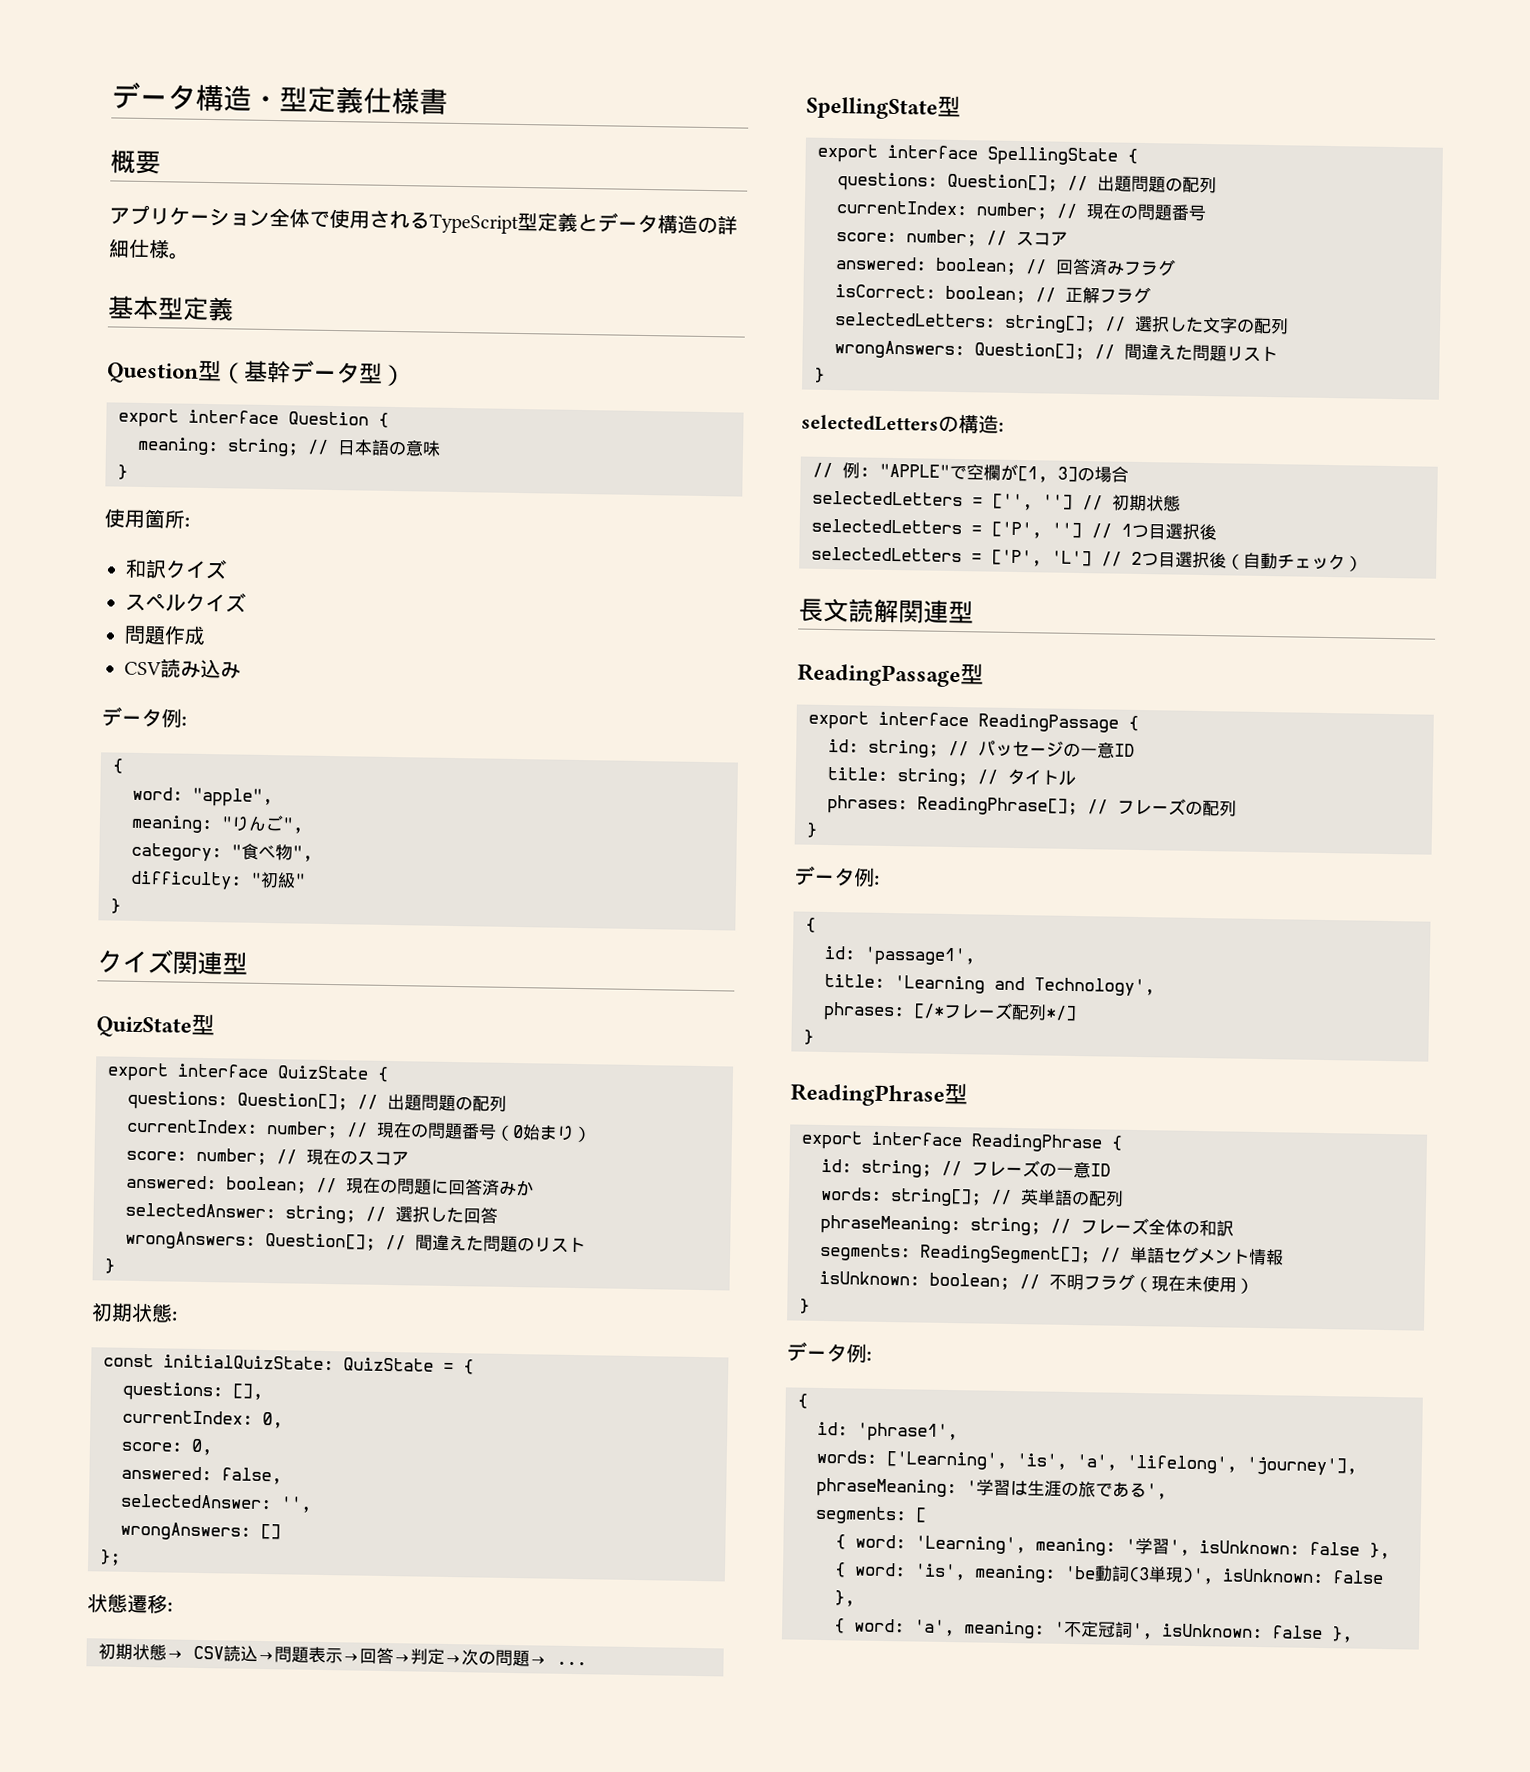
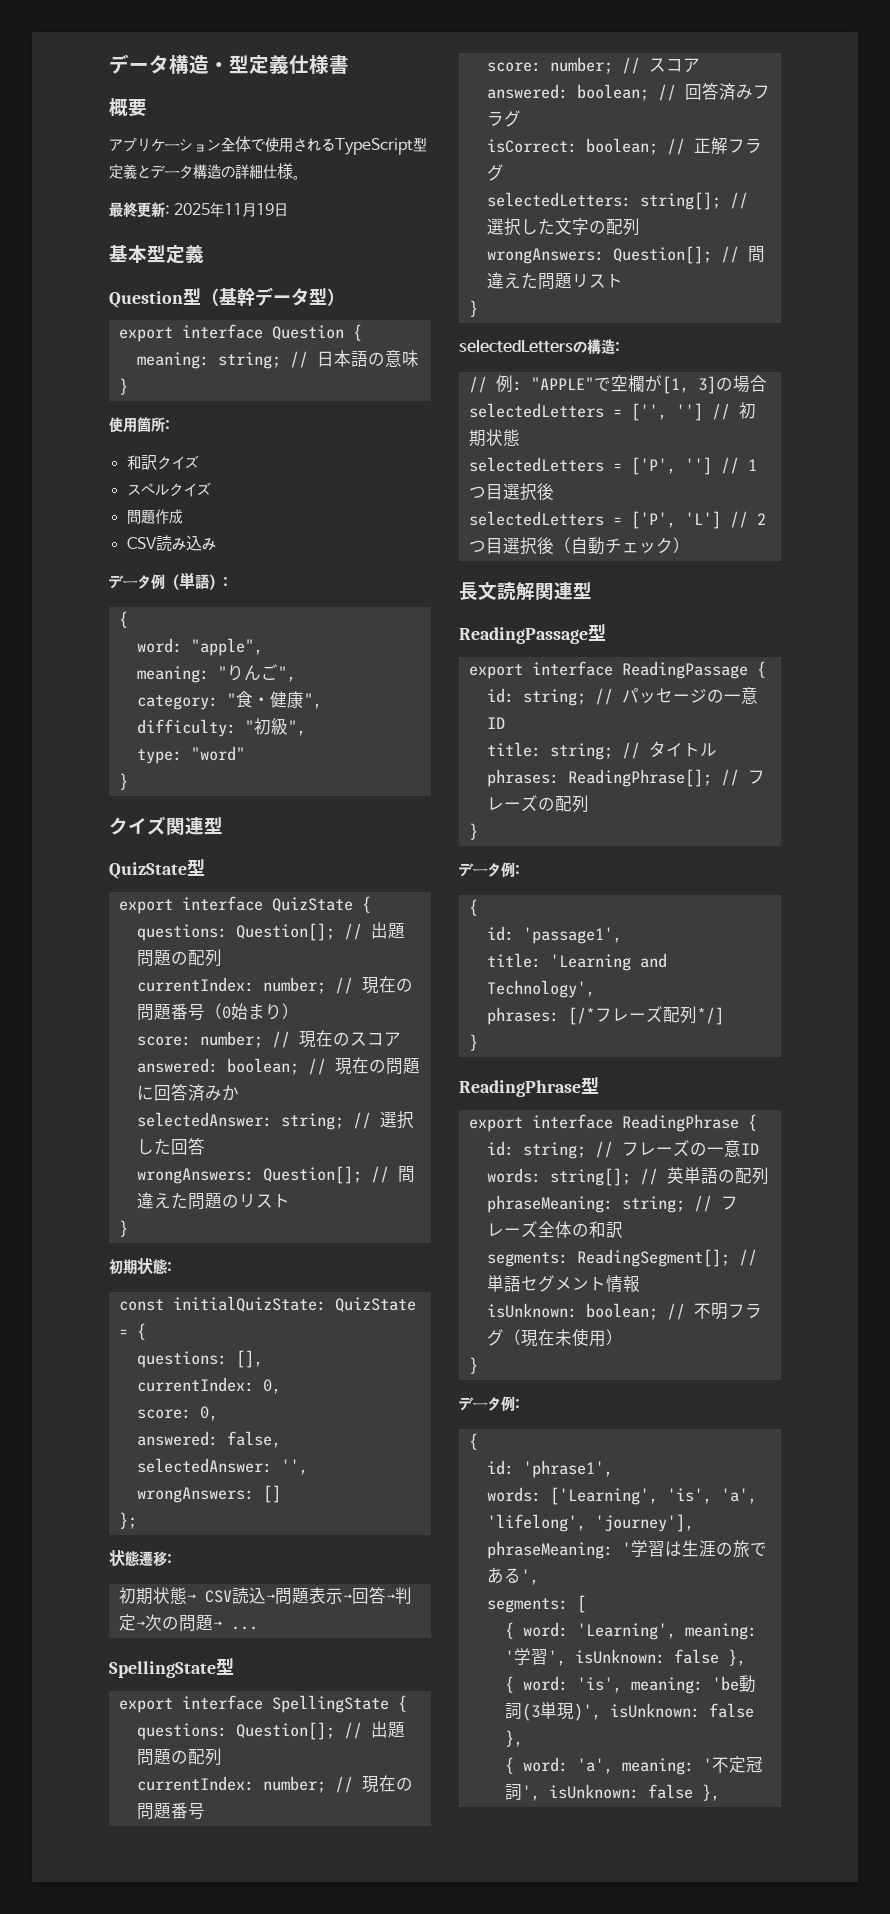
+ 最終更新: 2025年11月19日
  CSV読み込み
- データ例:
+ データ例（単語）:
- category: "食べ物",
+ category: "食・健康",
- difficulty: "初級"
+ difficulty: "初級",
+ type: "word"

